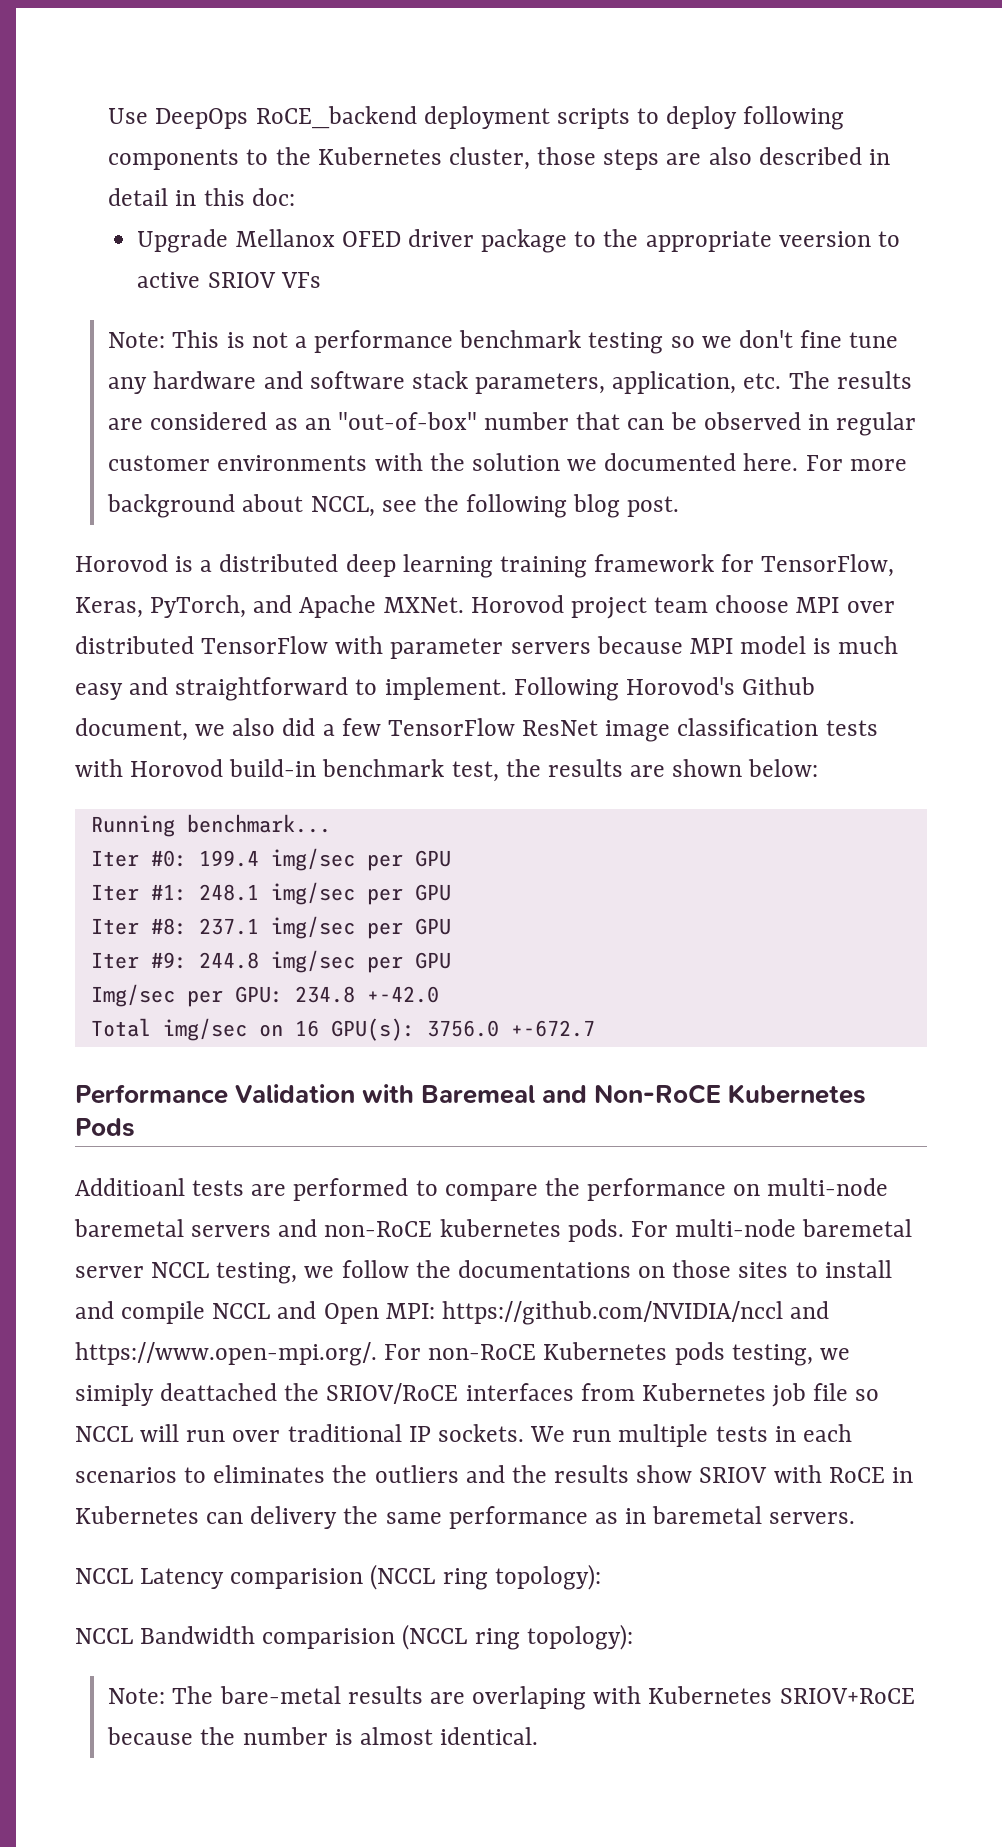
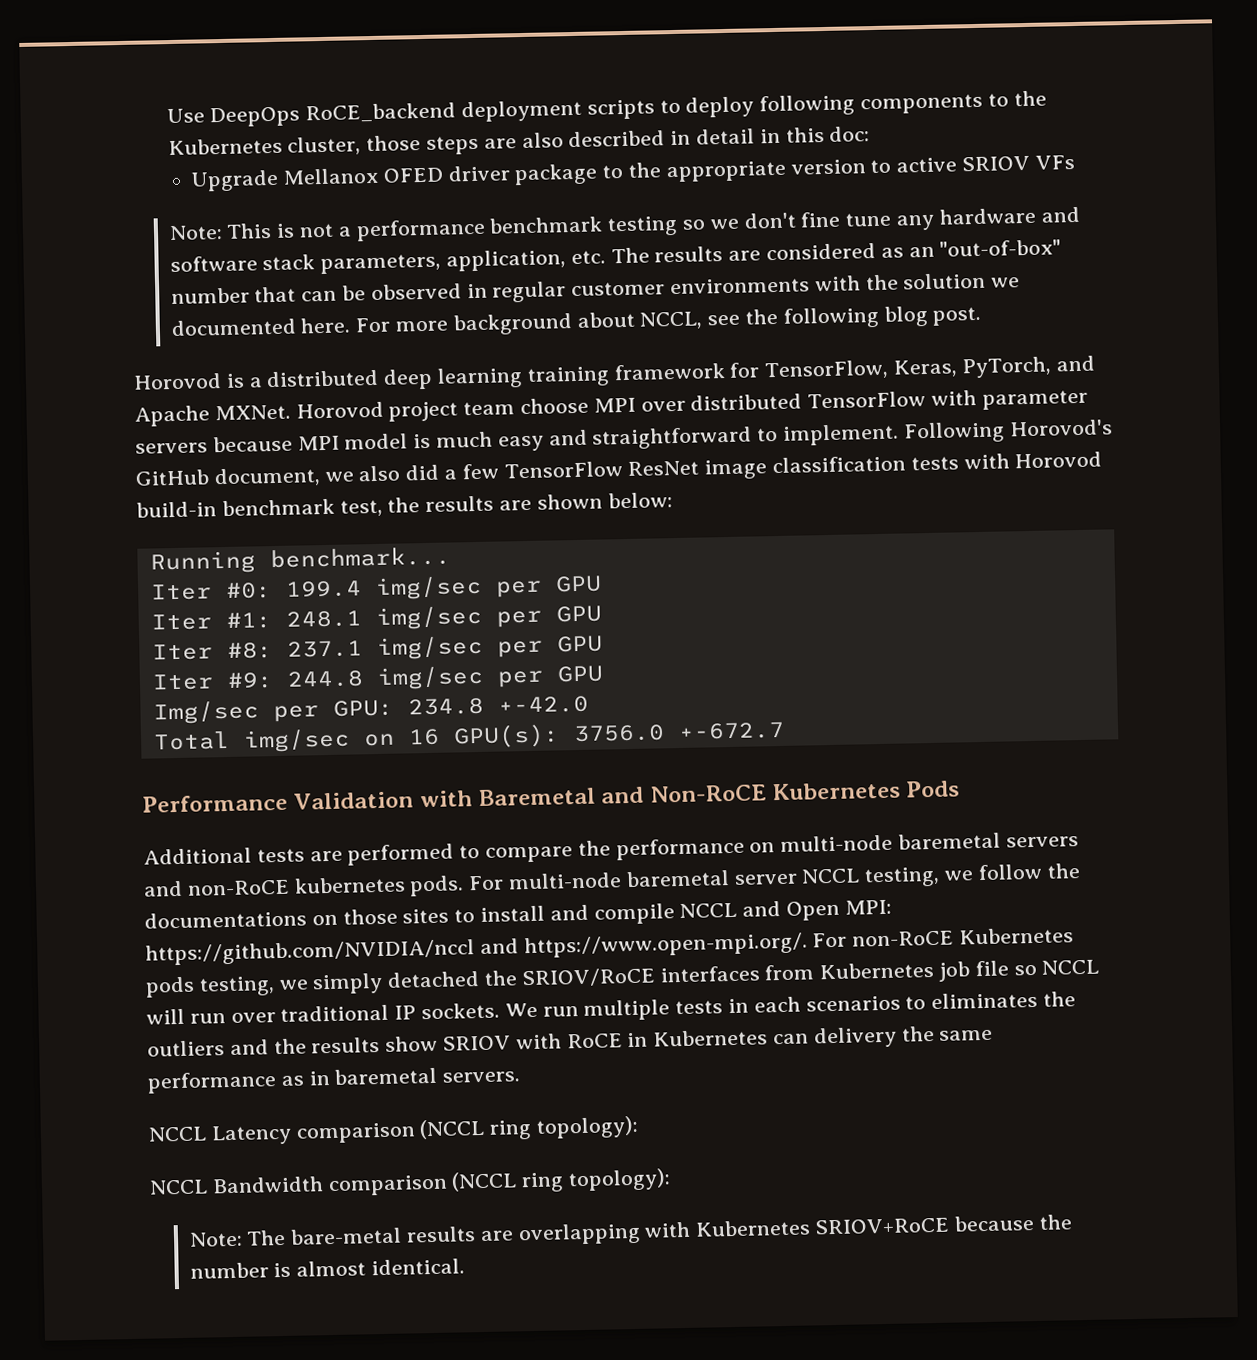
- Upgrade Mellanox OFED driver package to the appropriate veersion to active SRIOV VFs
+ Upgrade Mellanox OFED driver package to the appropriate version to active SRIOV VFs
- Following Horovod's Github document, we also did a few TensorFlow ResNet image classification tests with Horovod build-in benchmark test, the results are shown below:
+ Following Horovod's GitHub document, we also did a few TensorFlow ResNet image classification tests with Horovod build-in benchmark test, the results are shown below:
- Performance Validation with Baremeal and Non-RoCE Kubernetes Pods
+ Performance Validation with Baremetal and Non-RoCE Kubernetes Pods
- Additioanl tests are performed to compare the performance on multi-node baremetal servers and non-RoCE kubernetes pods.
+ Additional tests are performed to compare the performance on multi-node baremetal servers and non-RoCE kubernetes pods.
- For multi-node baremetal server NCCL testing, we follow the documentations on those sites to install and compile NCCL and Open MPI: https://github.com/NVIDIA/nccl and https://www.open-mpi.org/. For non-RoCE Kubernetes pods testing, we simiply deattached the SRIOV/RoCE interfaces from Kubernetes job file so NCCL will run over traditional IP sockets.
+ For multi-node baremetal server NCCL testing, we follow the documentations on those sites to install and compile NCCL and Open MPI: https://github.com/NVIDIA/nccl and https://www.open-mpi.org/. For non-RoCE Kubernetes pods testing, we simply detached the SRIOV/RoCE interfaces from Kubernetes job file so NCCL will run over traditional IP sockets.
- NCCL Latency comparision (NCCL ring topology):
+ NCCL Latency comparison (NCCL ring topology):
- NCCL Bandwidth comparision (NCCL ring topology):
+ NCCL Bandwidth comparison (NCCL ring topology):
- Note: The bare-metal results are overlaping with Kubernetes SRIOV+RoCE because the number is almost identical.
+ Note: The bare-metal results are overlapping with Kubernetes SRIOV+RoCE because the number is almost identical.

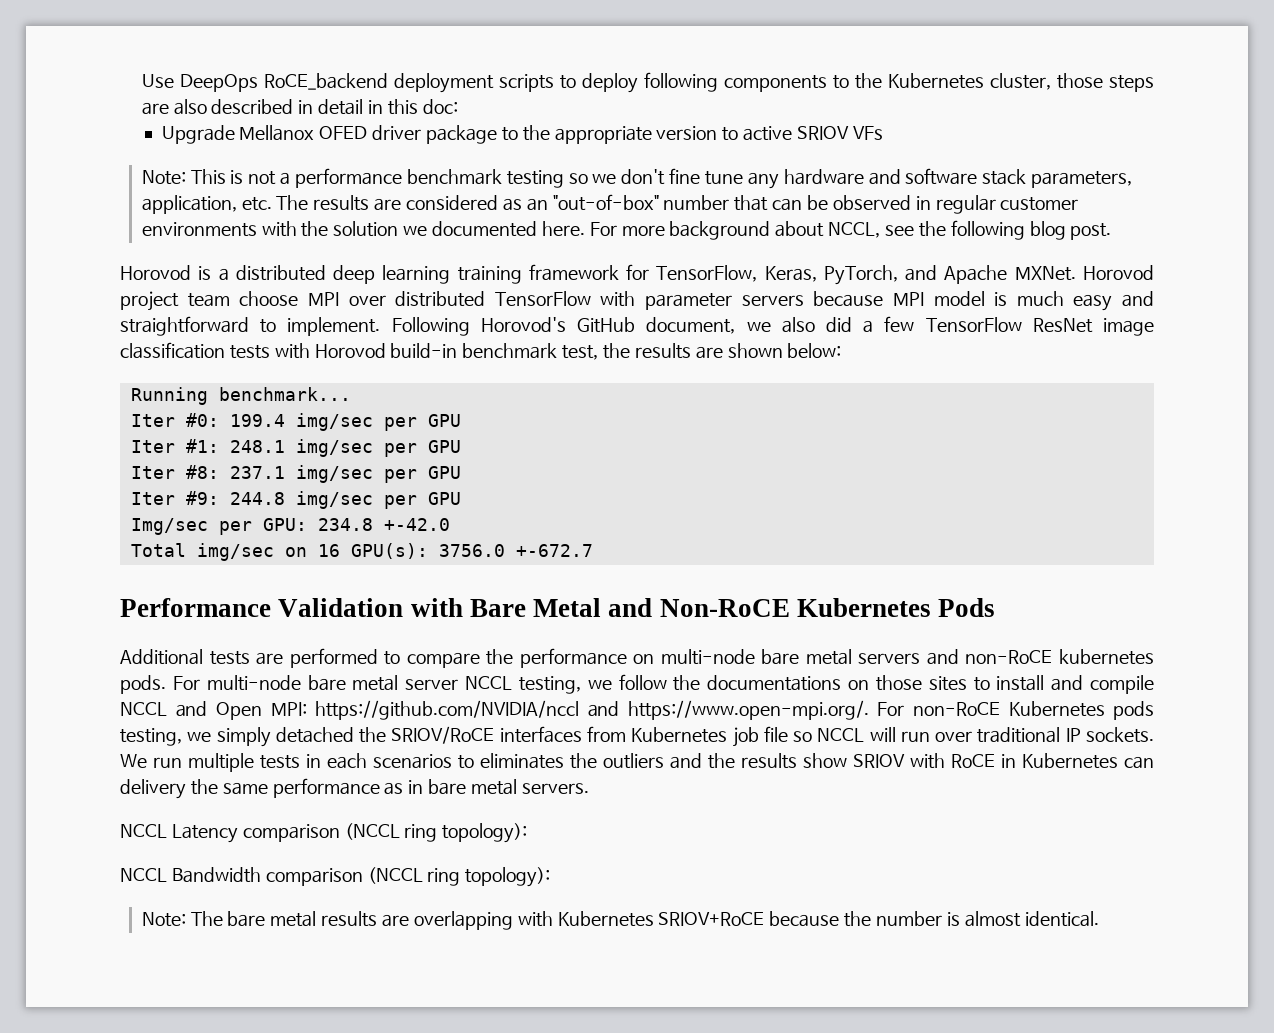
- Performance Validation with Baremetal and Non-RoCE Kubernetes Pods
+ Performance Validation with Bare Metal and Non-RoCE Kubernetes Pods
- Additional tests are performed to compare the performance on multi-node baremetal servers and non-RoCE kubernetes pods.
+ Additional tests are performed to compare the performance on multi-node bare metal servers and non-RoCE kubernetes pods.
- For multi-node baremetal server NCCL testing, we follow the documentations on those sites to install and compile NCCL and Open MPI: https://github.com/NVIDIA/nccl and https://www.open-mpi.org/. For non-RoCE Kubernetes pods testing, we simply detached the SRIOV/RoCE interfaces from Kubernetes job file so NCCL will run over traditional IP sockets.
+ For multi-node bare metal server NCCL testing, we follow the documentations on those sites to install and compile NCCL and Open MPI: https://github.com/NVIDIA/nccl and https://www.open-mpi.org/. For non-RoCE Kubernetes pods testing, we simply detached the SRIOV/RoCE interfaces from Kubernetes job file so NCCL will run over traditional IP sockets.
- We run multiple tests in each scenarios to eliminates the outliers and the results show SRIOV with RoCE in Kubernetes can delivery the same performance as in baremetal servers.
+ We run multiple tests in each scenarios to eliminates the outliers and the results show SRIOV with RoCE in Kubernetes can delivery the same performance as in bare metal servers.
- Note: The bare-metal results are overlapping with Kubernetes SRIOV+RoCE because the number is almost identical.
+ Note: The bare metal results are overlapping with Kubernetes SRIOV+RoCE because the number is almost identical.

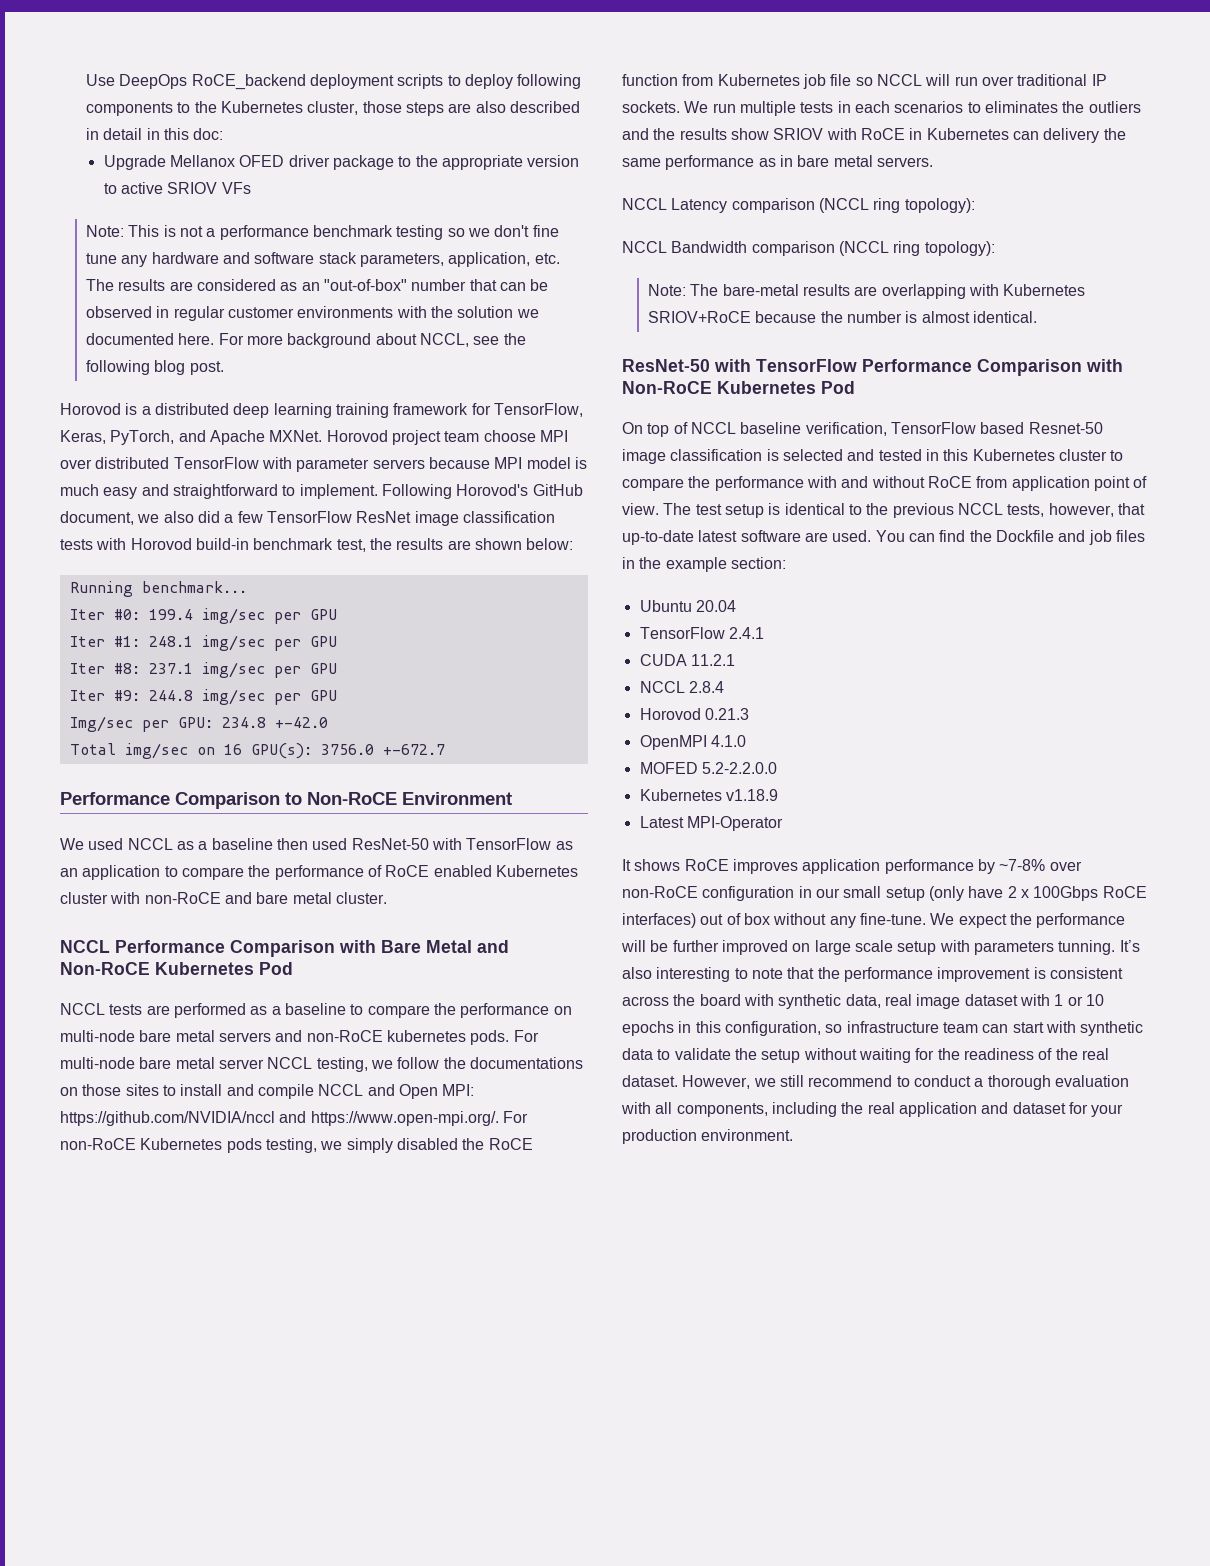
- Performance Validation with Bare Metal and Non-RoCE Kubernetes Pods
- Additional tests are performed to compare the performance on multi-node bare metal servers and non-RoCE kubernetes pods.
+ Performance Comparison to Non-RoCE Environment
+ We used NCCL as a baseline then used ResNet-50 with TensorFlow as an application to compare the performance of RoCE enabled Kubernetes cluster with non-RoCE and bare metal cluster.
+ NCCL Performance Comparison with Bare Metal and Non-RoCE Kubernetes Pod
+ NCCL tests are performed as a baseline to compare the performance on multi-node bare metal servers and non-RoCE kubernetes pods.
- For multi-node bare metal server NCCL testing, we follow the documentations on those sites to install and compile NCCL and Open MPI: https://github.com/NVIDIA/nccl and https://www.open-mpi.org/. For non-RoCE Kubernetes pods testing, we simply detached the SRIOV/RoCE interfaces from Kubernetes job file so NCCL will run over traditional IP sockets.
+ For multi-node bare metal server NCCL testing, we follow the documentations on those sites to install and compile NCCL and Open MPI: https://github.com/NVIDIA/nccl and https://www.open-mpi.org/. For non-RoCE Kubernetes pods testing, we simply disabled the RoCE function from Kubernetes job file so NCCL will run over traditional IP sockets.
- Note: The bare metal results are overlapping with Kubernetes SRIOV+RoCE because the number is almost identical.
+ Note: The bare-metal results are overlapping with Kubernetes SRIOV+RoCE because the number is almost identical.
+ ResNet-50 with TensorFlow Performance Comparison with Non-RoCE Kubernetes Pod
+ On top of NCCL baseline verification, TensorFlow based Resnet-50 image classification is selected and tested in this Kubernetes cluster to compare the performance with and without RoCE from application point of view. The test setup is identical to the previous NCCL tests, however, that up-to-date latest software are used. You can find the Dockfile and job files in the example section:
+ Ubuntu 20.04
+ TensorFlow 2.4.1
+ CUDA 11.2.1
+ NCCL 2.8.4
+ Horovod 0.21.3
+ OpenMPI 4.1.0
+ MOFED 5.2-2.2.0.0
+ Kubernetes v1.18.9
+ Latest MPI-Operator
+ It shows RoCE improves application performance by ~7-8% over non-RoCE configuration in our small setup (only have 2 x 100Gbps RoCE interfaces) out of box without any fine-tune. We expect the performance will be further improved on large scale setup with parameters tunning. It’s also interesting to note that the performance improvement is consistent across the board with synthetic data, real image dataset with 1 or 10 epochs in this configuration, so infrastructure team can start with synthetic data to validate the setup without waiting for the readiness of the real dataset. However, we still recommend to conduct a thorough evaluation with all components, including the real application and dataset for your production environment.

